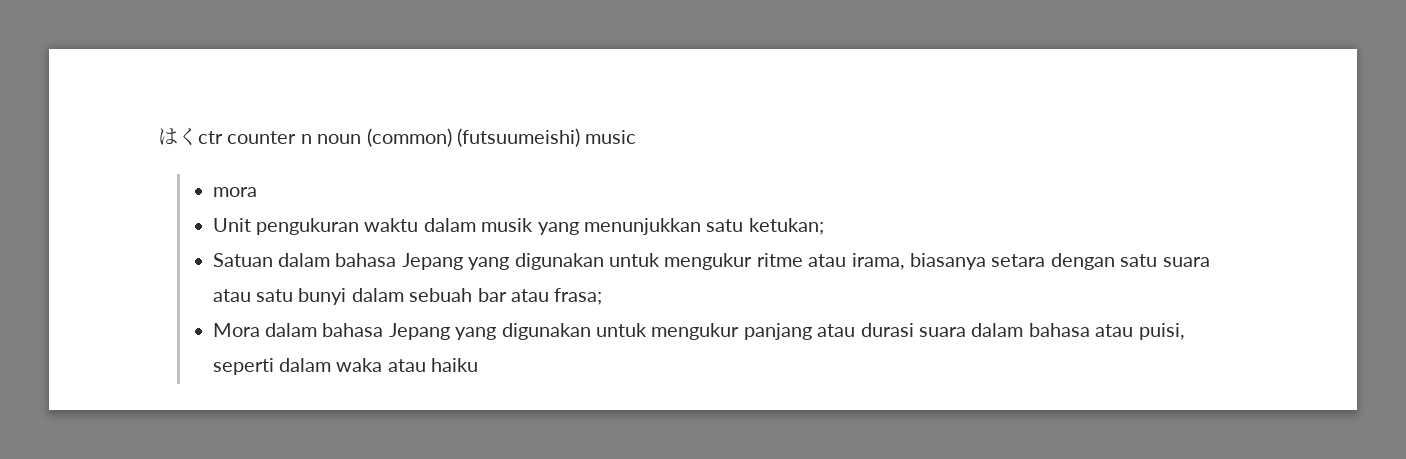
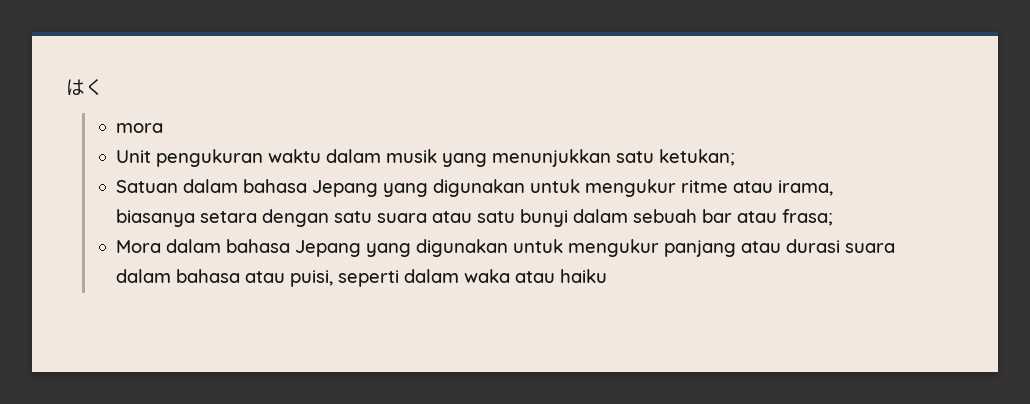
- はくctr counter n noun (common) (futsuumeishi) music
+ はく

